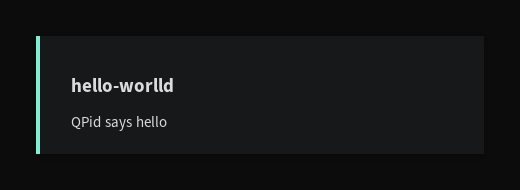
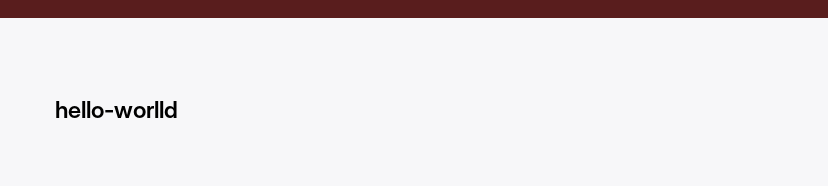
- QPid says hello

